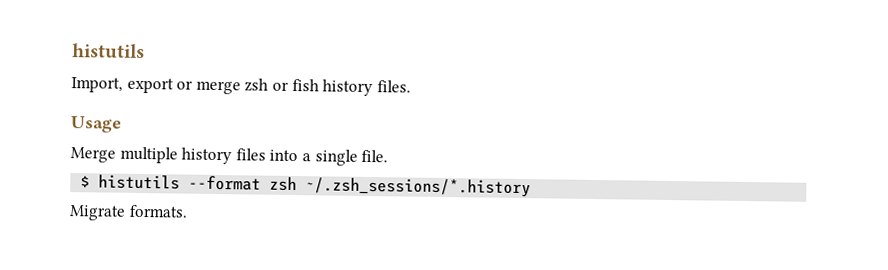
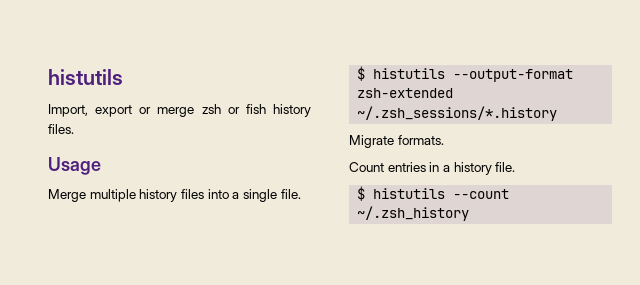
- $ histutils --format zsh ~/.zsh_sessions/*.history
+ $ histutils --output-format zsh-extended ~/.zsh_sessions/*.history
+ Count entries in a history file.
+ $ histutils --count ~/.zsh_history

